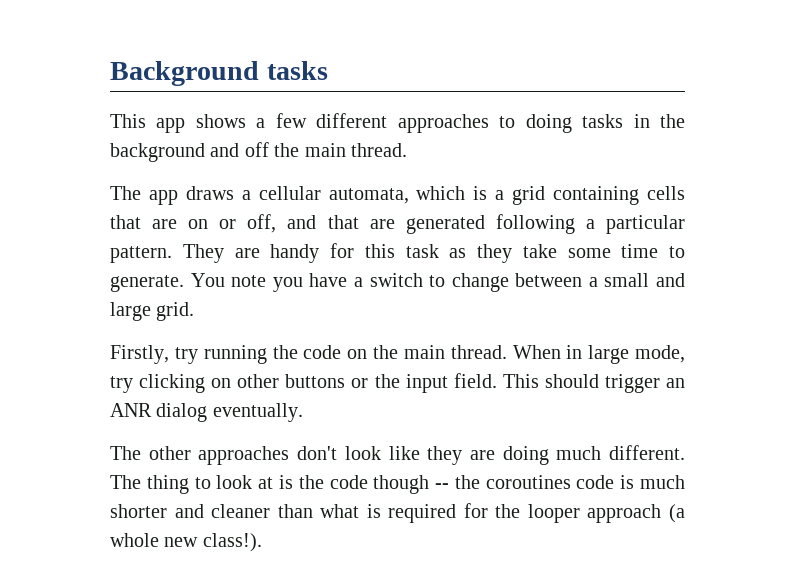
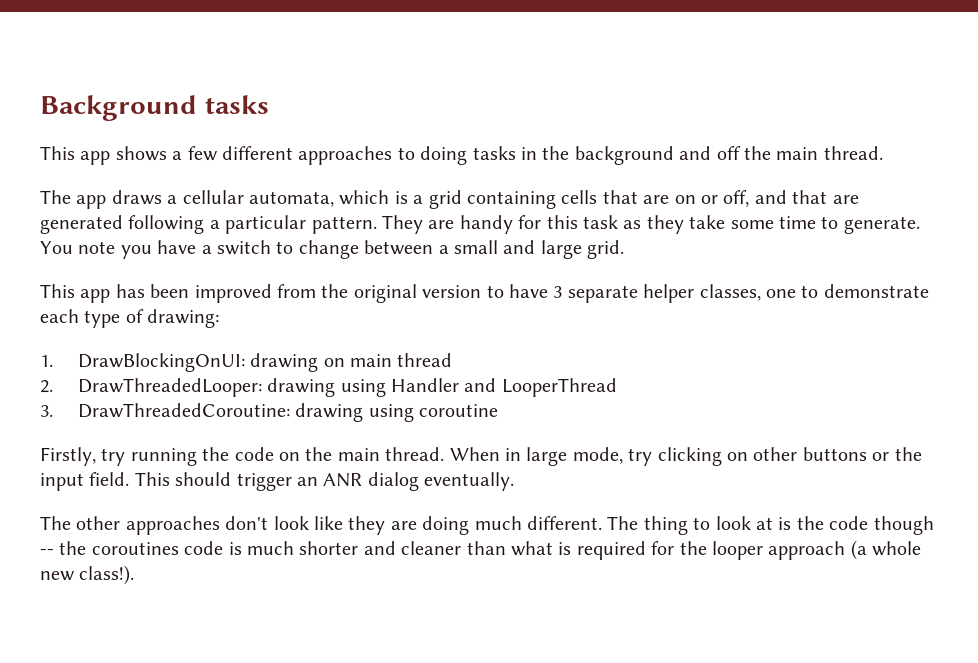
+ This app has been improved from the original version to have 3 separate helper classes, one to demonstrate each type of drawing:
+ 1. DrawBlockingOnUI: drawing on main thread
+ 2. DrawThreadedLooper: drawing using Handler and LooperThread
+ 3. DrawThreadedCoroutine: drawing using coroutine

